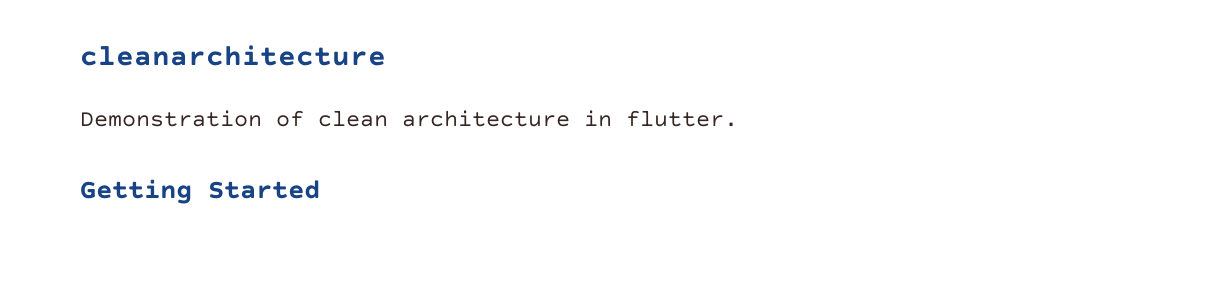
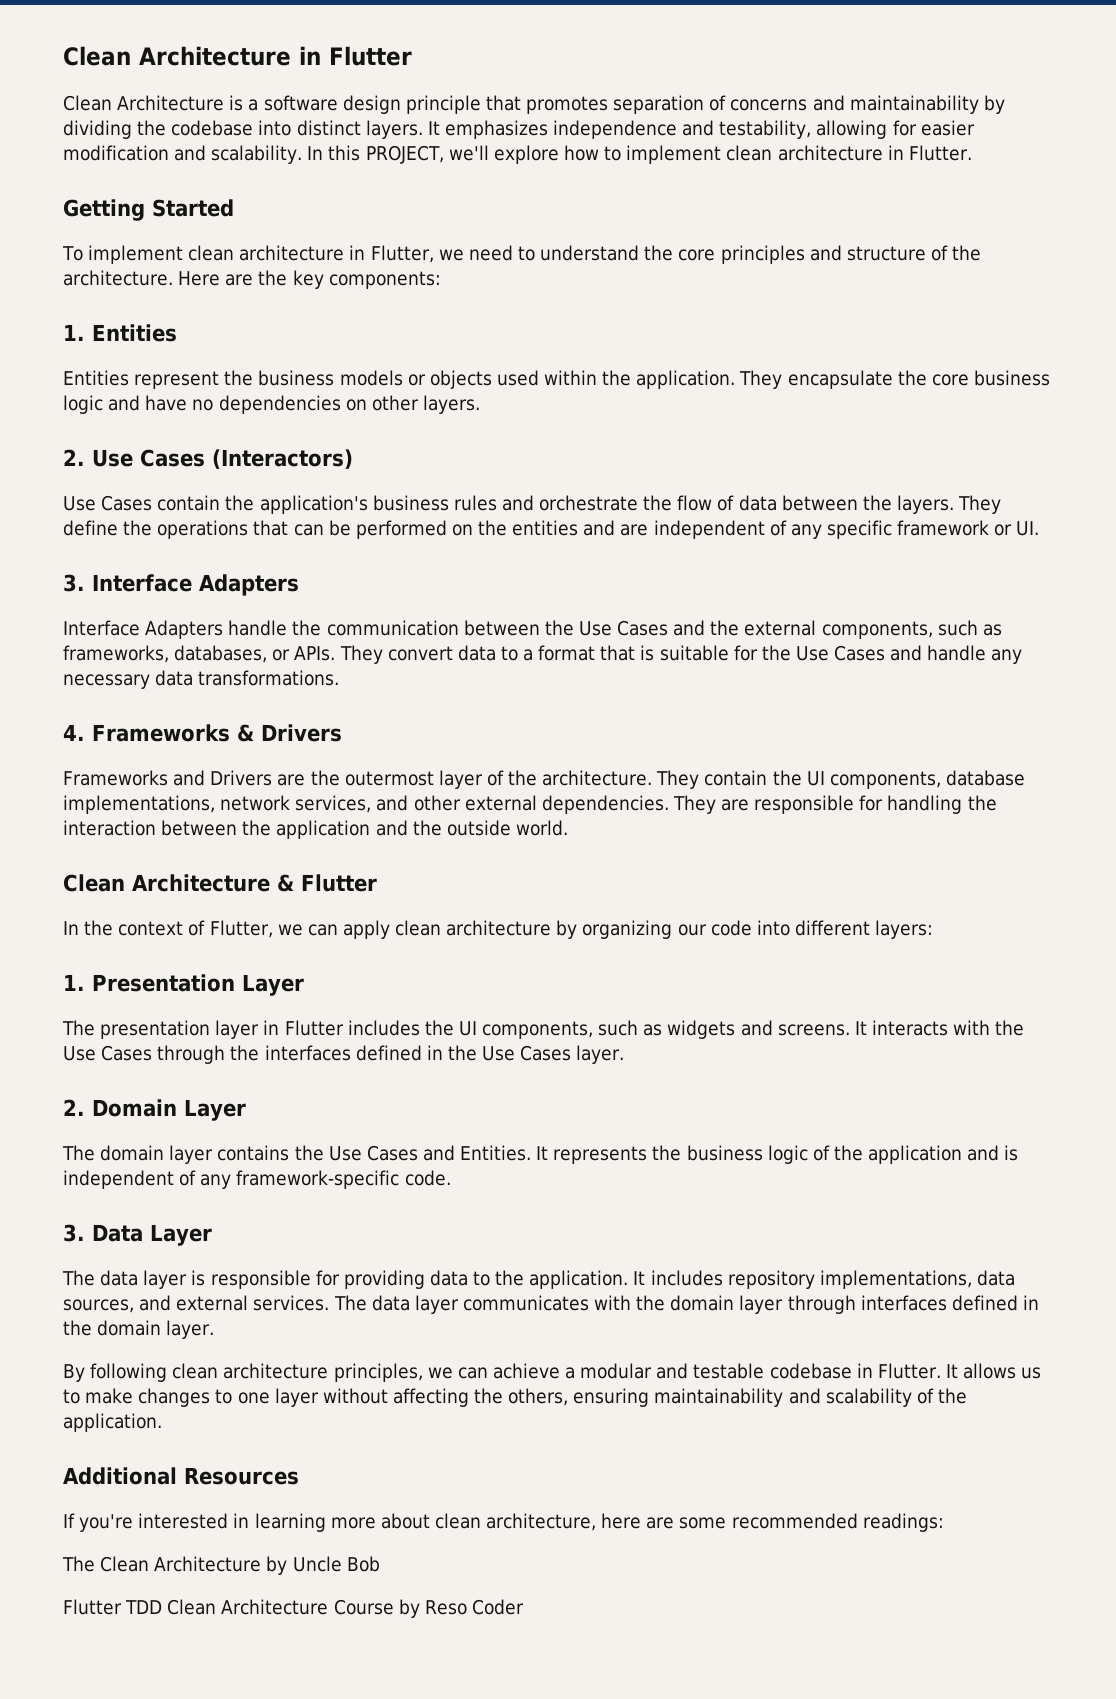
- cleanarchitecture
- Demonstration of clean architecture in flutter.
+ Clean Architecture in Flutter
+ Clean Architecture is a software design principle that promotes separation of concerns and maintainability by dividing the codebase into distinct layers. It emphasizes independence and testability, allowing for easier modification and scalability. In this PROJECT, we'll explore how to implement clean architecture in Flutter.
+ To implement clean architecture in Flutter, we need to understand the core principles and structure of the architecture. Here are the key components:
+ 1. Entities
+ Entities represent the business models or objects used within the application. They encapsulate the core business logic and have no dependencies on other layers.
+ 2. Use Cases (Interactors)
+ Use Cases contain the application's business rules and orchestrate the flow of data between the layers. They define the operations that can be performed on the entities and are independent of any specific framework or UI.
+ 3. Interface Adapters
+ Interface Adapters handle the communication between the Use Cases and the external components, such as frameworks, databases, or APIs. They convert data to a format that is suitable for the Use Cases and handle any necessary data transformations.
+ 4. Frameworks & Drivers
+ Frameworks and Drivers are the outermost layer of the architecture. They contain the UI components, database implementations, network services, and other external dependencies. They are responsible for handling the interaction between the application and the outside world.
+ Clean Architecture & Flutter
+ In the context of Flutter, we can apply clean architecture by organizing our code into different layers:
+ 1. Presentation Layer
+ The presentation layer in Flutter includes the UI components, such as widgets and screens. It interacts with the Use Cases through the interfaces defined in the Use Cases layer.
+ 2. Domain Layer
+ The domain layer contains the Use Cases and Entities. It represents the business logic of the application and is independent of any framework-specific code.
+ 3. Data Layer
+ The data layer is responsible for providing data to the application. It includes repository implementations, data sources, and external services. The data layer communicates with the domain layer through interfaces defined in the domain layer.
+ By following clean architecture principles, we can achieve a modular and testable codebase in Flutter. It allows us to make changes to one layer without affecting the others, ensuring maintainability and scalability of the application.
+ Additional Resources
+ If you're interested in learning more about clean architecture, here are some recommended readings:
+ The Clean Architecture by Uncle Bob
+ Flutter TDD Clean Architecture Course by Reso Coder

